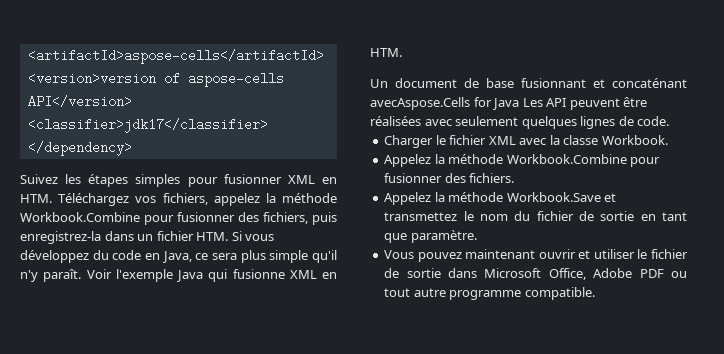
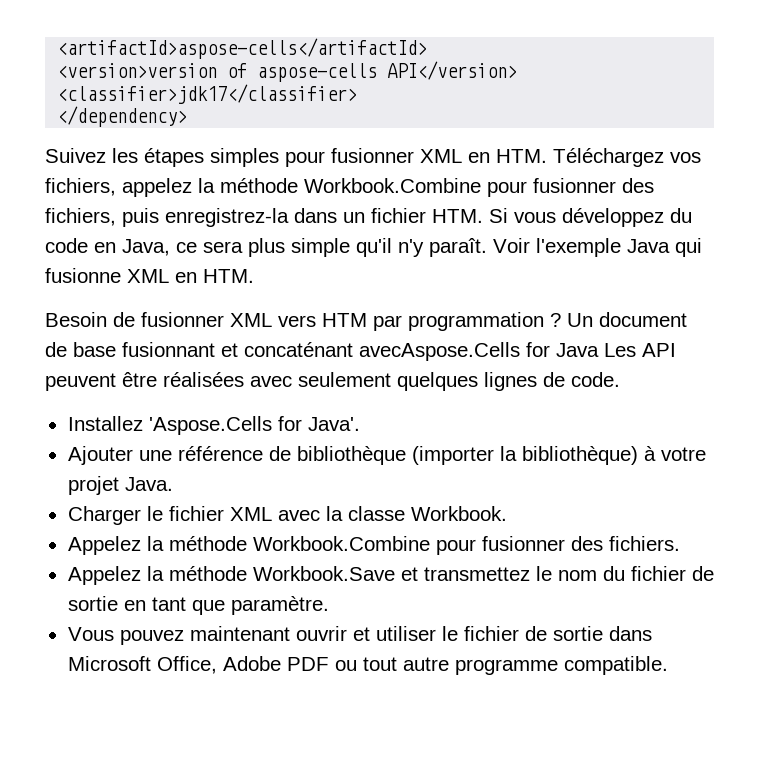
+ Besoin de fusionner XML vers HTM par programmation ?
+ Installez 'Aspose.Cells for Java'.
+ Ajouter une référence de bibliothèque (importer la bibliothèque) à votre projet Java.

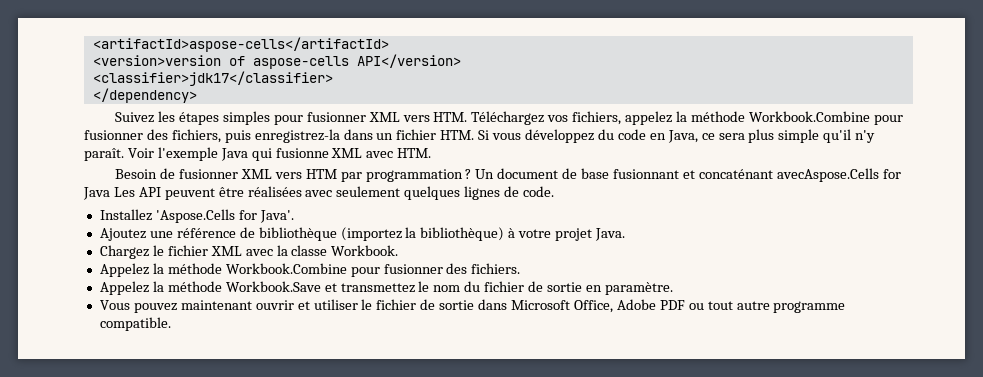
- Suivez les étapes simples pour fusionner XML en HTM. Téléchargez vos fichiers, appelez la méthode Workbook.Combine pour fusionner des fichiers, puis enregistrez-la dans un fichier HTM. Si vous développez du code en Java, ce sera plus simple qu'il n'y paraît.
+ Suivez les étapes simples pour fusionner XML vers HTM. Téléchargez vos fichiers, appelez la méthode Workbook.Combine pour fusionner des fichiers, puis enregistrez-la dans un fichier HTM. Si vous développez du code en Java, ce sera plus simple qu'il n'y paraît.
- Voir l'exemple Java qui fusionne XML en HTM.
+ Voir l'exemple Java qui fusionne XML avec HTM.
- Ajouter une référence de bibliothèque (importer la bibliothèque) à votre projet Java.
+ Ajoutez une référence de bibliothèque (importez la bibliothèque) à votre projet Java.
- Charger le fichier XML avec la classe Workbook.
+ Chargez le fichier XML avec la classe Workbook.
- Appelez la méthode Workbook.Save et transmettez le nom du fichier de sortie en tant que paramètre.
+ Appelez la méthode Workbook.Save et transmettez le nom du fichier de sortie en paramètre.

